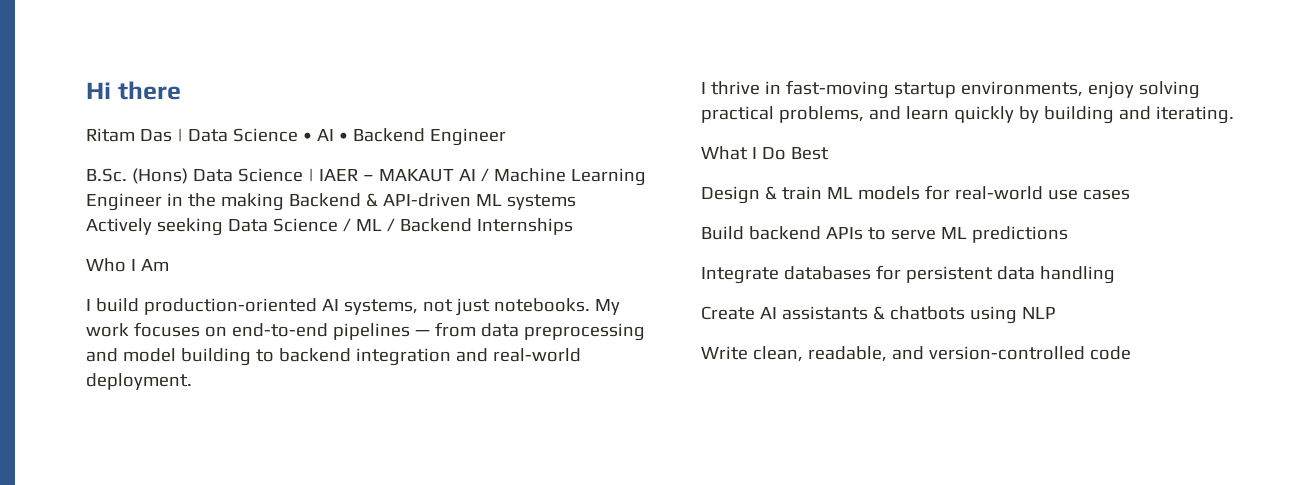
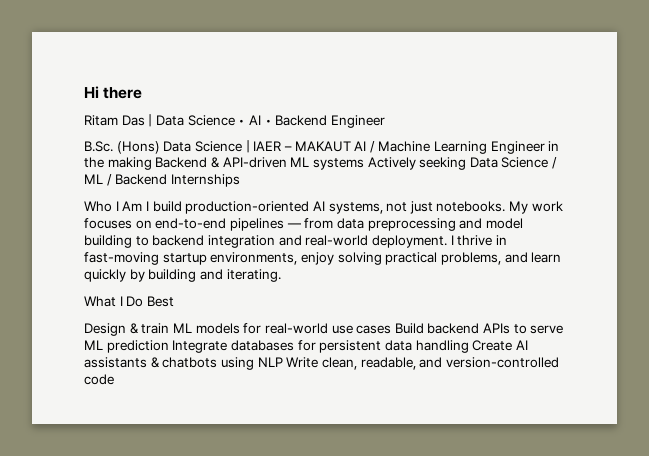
- Who I Am
- I build production-oriented AI systems, not just notebooks.
+ Who I Am I build production-oriented AI systems, not just notebooks.
- My work focuses on end-to-end pipelines — from data preprocessing and model building to backend integration and real-world deployment.
- I thrive in fast-moving startup environments, enjoy solving practical problems, and learn quickly by building and iterating.
+ My work focuses on end-to-end pipelines — from data preprocessing and model building to backend integration and real-world deployment. I thrive in fast-moving startup environments, enjoy solving practical problems, and learn quickly by building and iterating.
- Design & train ML models for real-world use cases
- Build backend APIs to serve ML predictions
- Integrate databases for persistent data handling
- Create AI assistants & chatbots using NLP
- Write clean, readable, and version-controlled code
+ Design & train ML models for real-world use cases Build backend APIs to serve ML prediction Integrate databases for persistent data handling Create AI assistants & chatbots using NLP Write clean, readable, and version-controlled code

